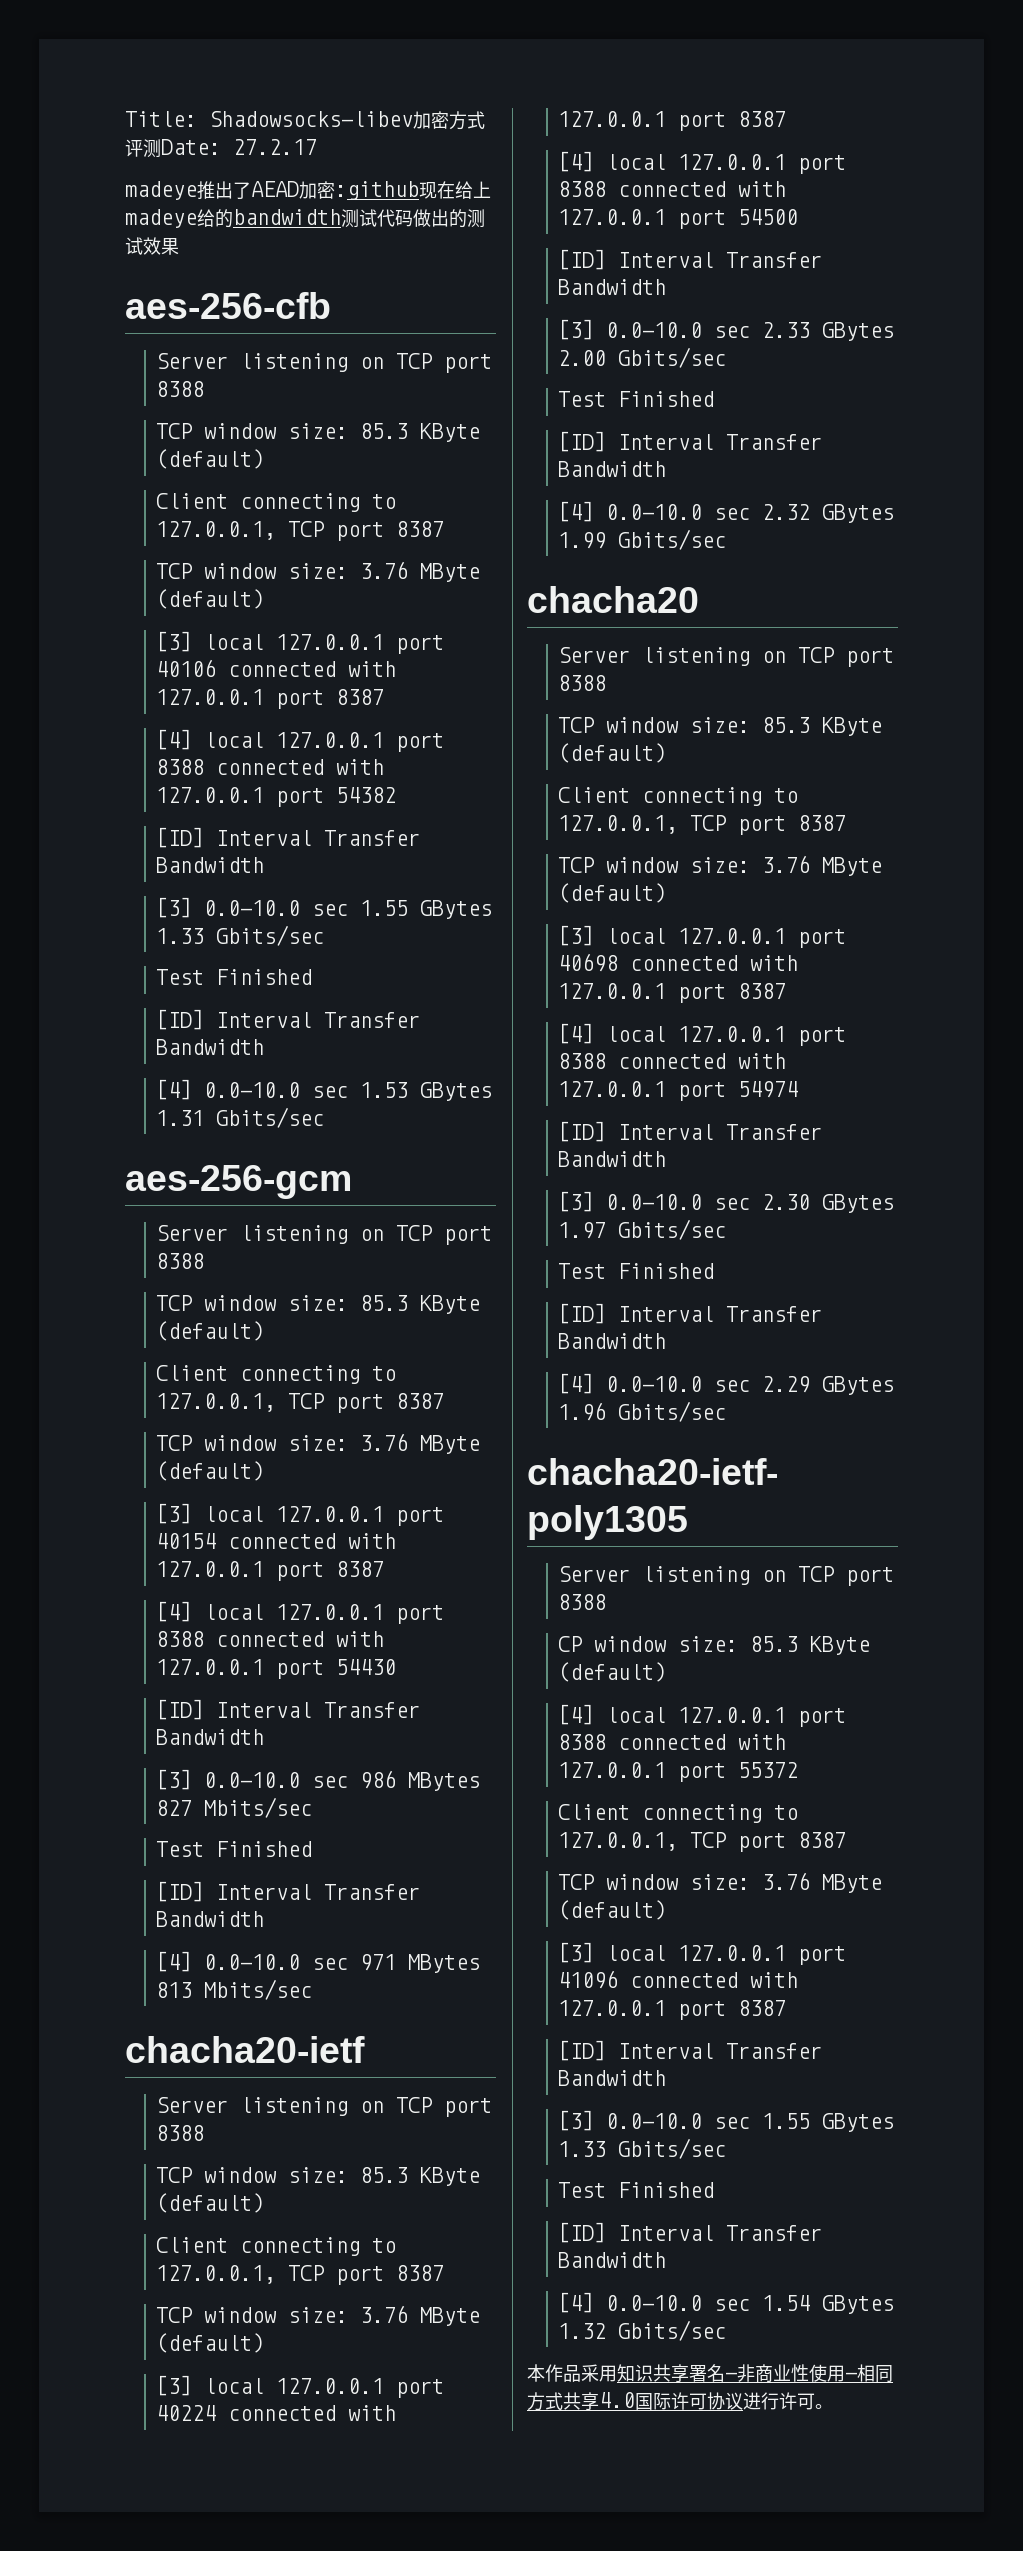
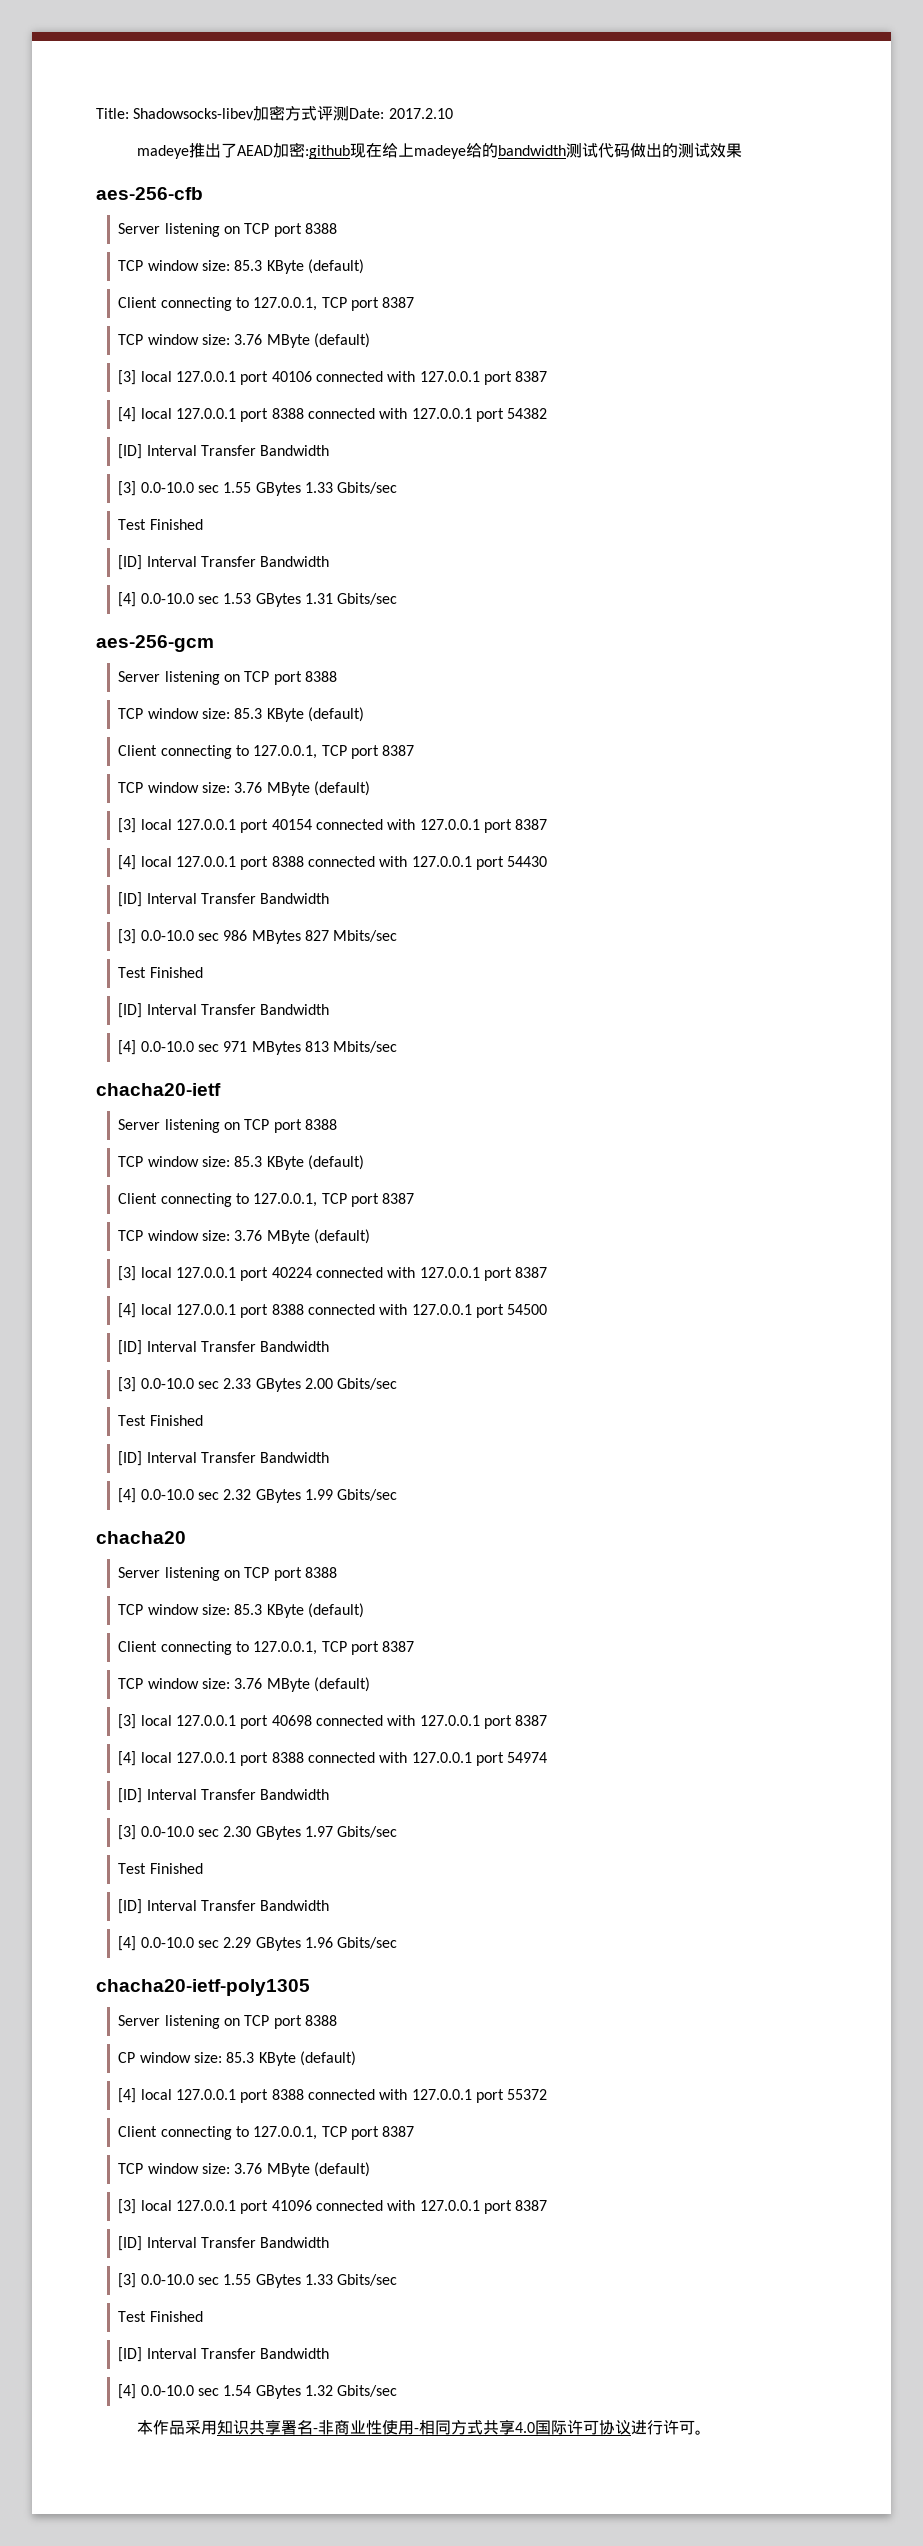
- Title: Shadowsocks-libev加密方式评测Date: 27.2.17
+ Title: Shadowsocks-libev加密方式评测Date: 2017.2.10

